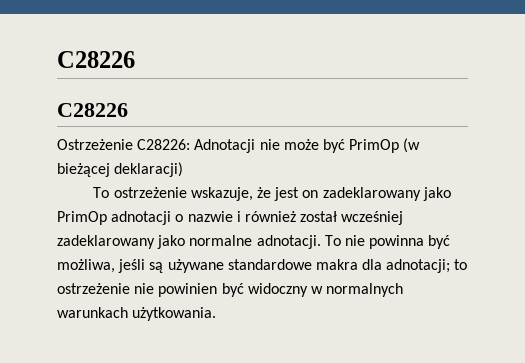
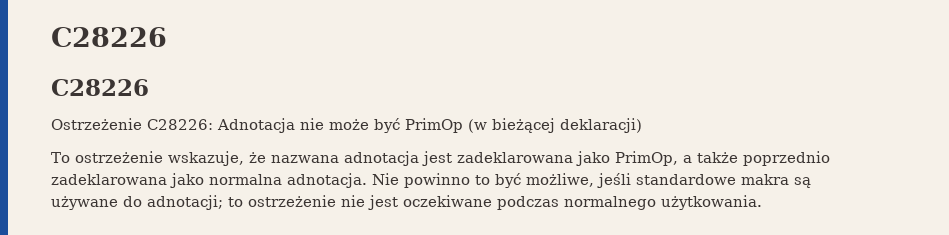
- Ostrzeżenie C28226: Adnotacji nie może być PrimOp (w bieżącej deklaracji)
+ Ostrzeżenie C28226: Adnotacja nie może być PrimOp (w bieżącej deklaracji)
- To ostrzeżenie wskazuje, że jest on zadeklarowany jako PrimOp adnotacji o nazwie i również został wcześniej zadeklarowany jako normalne adnotacji. To nie powinna być możliwa, jeśli są używane standardowe makra dla adnotacji; to ostrzeżenie nie powinien być widoczny w normalnych warunkach użytkowania.
+ To ostrzeżenie wskazuje, że nazwana adnotacja jest zadeklarowana jako PrimOp, a także poprzednio zadeklarowana jako normalna adnotacja. Nie powinno to być możliwe, jeśli standardowe makra są używane do adnotacji; to ostrzeżenie nie jest oczekiwane podczas normalnego użytkowania.

